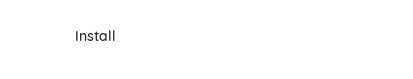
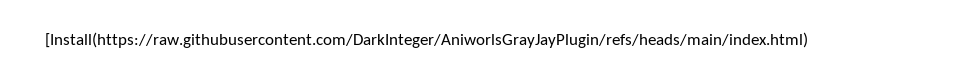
- Install
+ [Install(https://raw.githubusercontent.com/DarkInteger/AniworlsGrayJayPlugin/refs/heads/main/index.html)

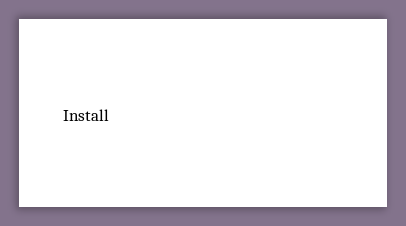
- [Install(https://raw.githubusercontent.com/DarkInteger/AniworlsGrayJayPlugin/refs/heads/main/index.html)
+ Install

